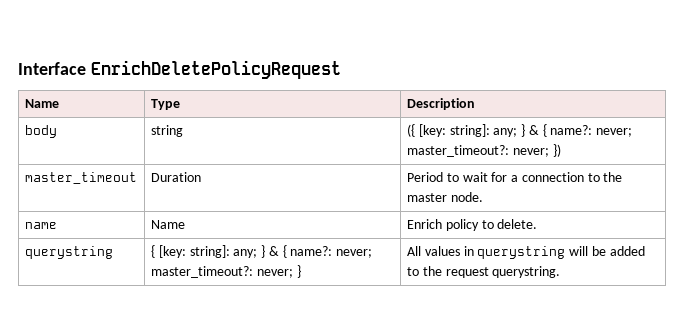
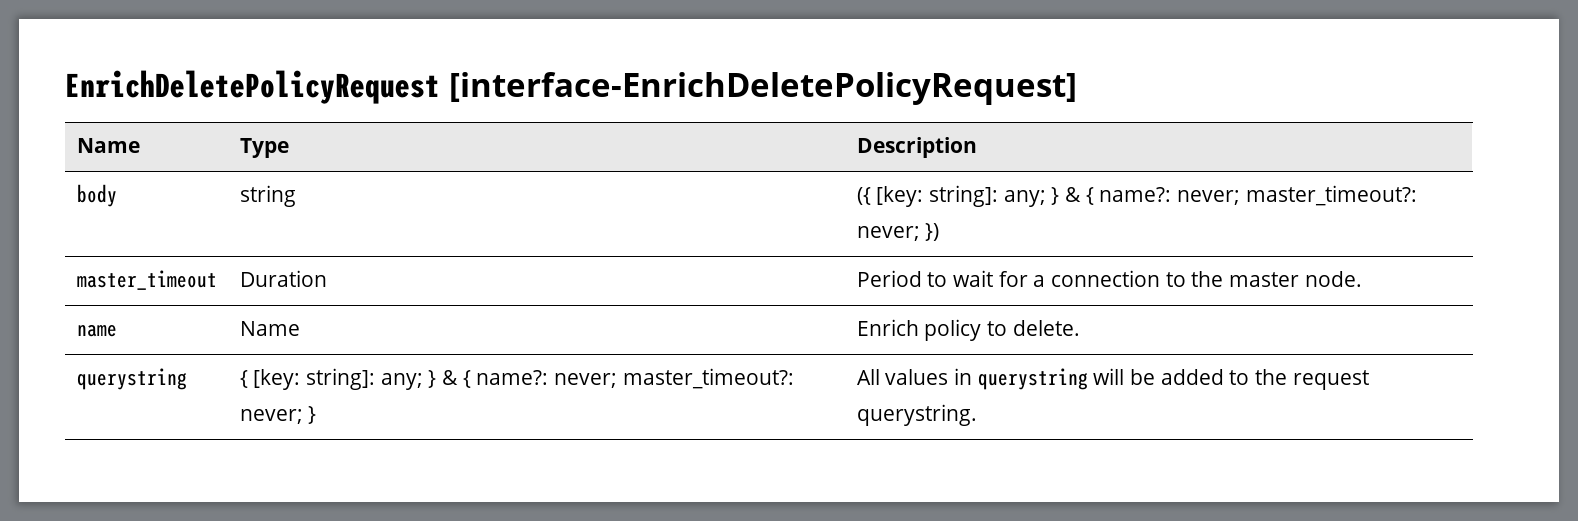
- Interface EnrichDeletePolicyRequest
+ EnrichDeletePolicyRequest [interface-EnrichDeletePolicyRequest]

